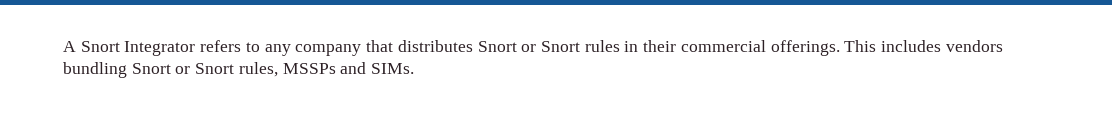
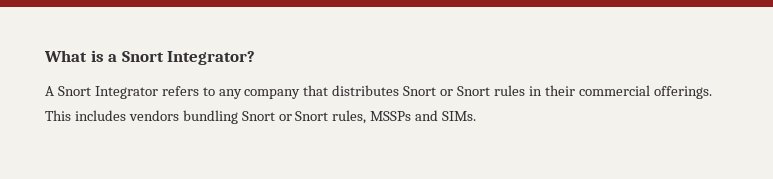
+ What is a Snort Integrator?

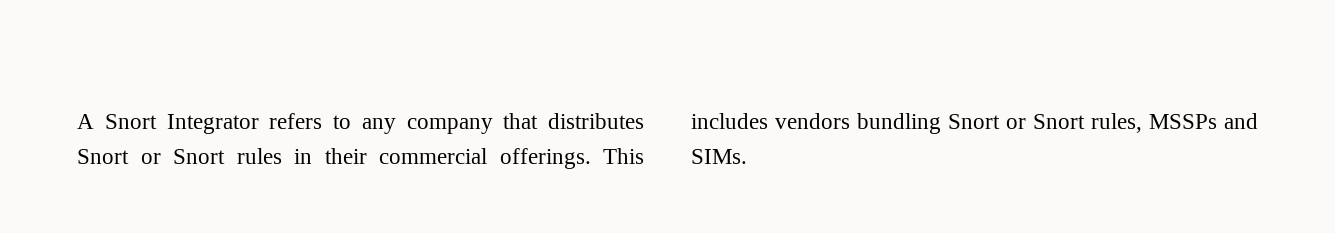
- What is a Snort Integrator?

